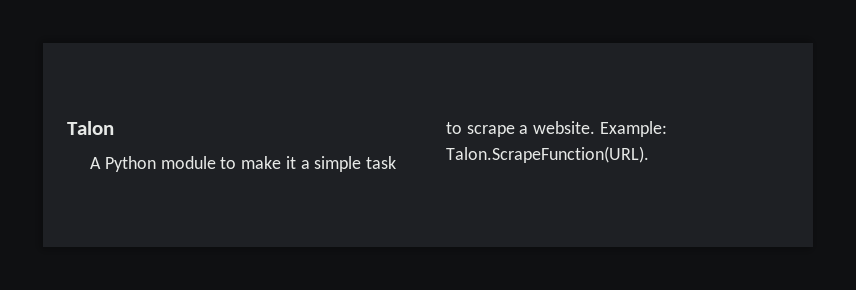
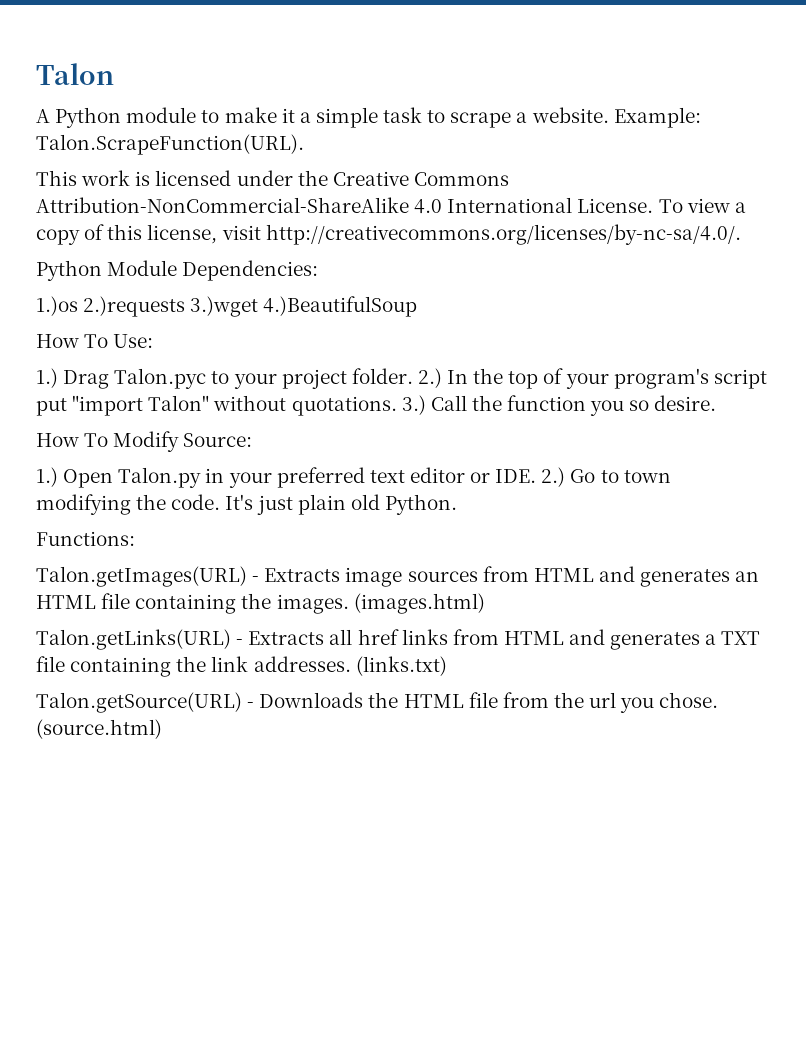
+ This work is licensed under the Creative Commons Attribution-NonCommercial-ShareAlike 4.0 International License. To view a copy of this license, visit http://creativecommons.org/licenses/by-nc-sa/4.0/.
+ Python Module Dependencies:
+ 1.)os 2.)requests 3.)wget 4.)BeautifulSoup
+ How To Use:
+ 1.) Drag Talon.pyc to your project folder. 2.) In the top of your program's script put "import Talon" without quotations. 3.) Call the function you so desire.
+ How To Modify Source:
+ 1.) Open Talon.py in your preferred text editor or IDE. 2.) Go to town modifying the code. It's just plain old Python.
+ Functions:
+ Talon.getImages(URL) - Extracts image sources from HTML and generates an HTML file containing the images. (images.html)
+ Talon.getLinks(URL) - Extracts all href links from HTML and generates a TXT file containing the link addresses. (links.txt)
+ Talon.getSource(URL) - Downloads the HTML file from the url you chose. (source.html)

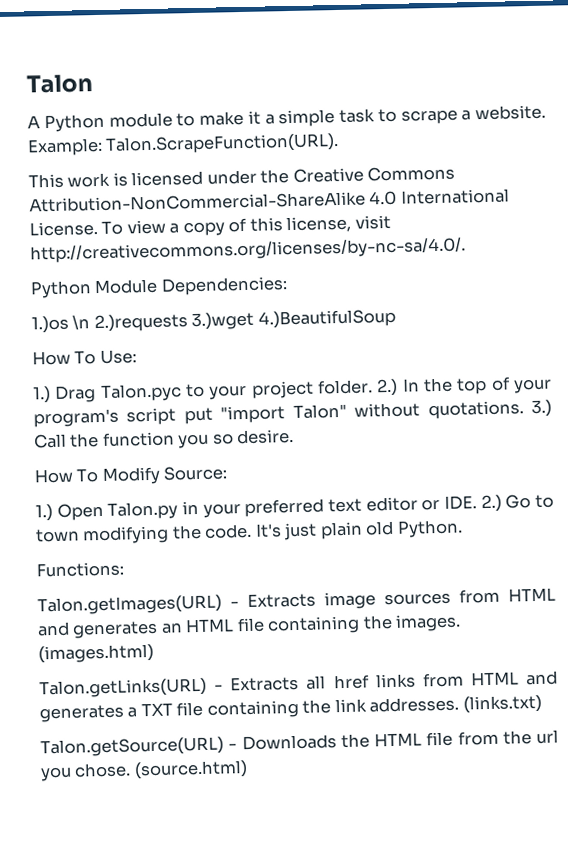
- 1.)os 2.)requests 3.)wget 4.)BeautifulSoup
+ 1.)os \n 2.)requests 3.)wget 4.)BeautifulSoup

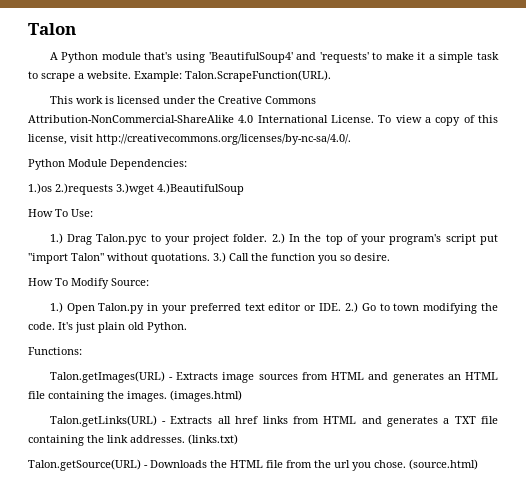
- A Python module to make it a simple task to scrape a website.
+ A Python module that's using 'BeautifulSoup4' and 'requests' to make it a simple task to scrape a website.
- 1.)os \n 2.)requests 3.)wget 4.)BeautifulSoup
+ 1.)os 2.)requests 3.)wget 4.)BeautifulSoup

